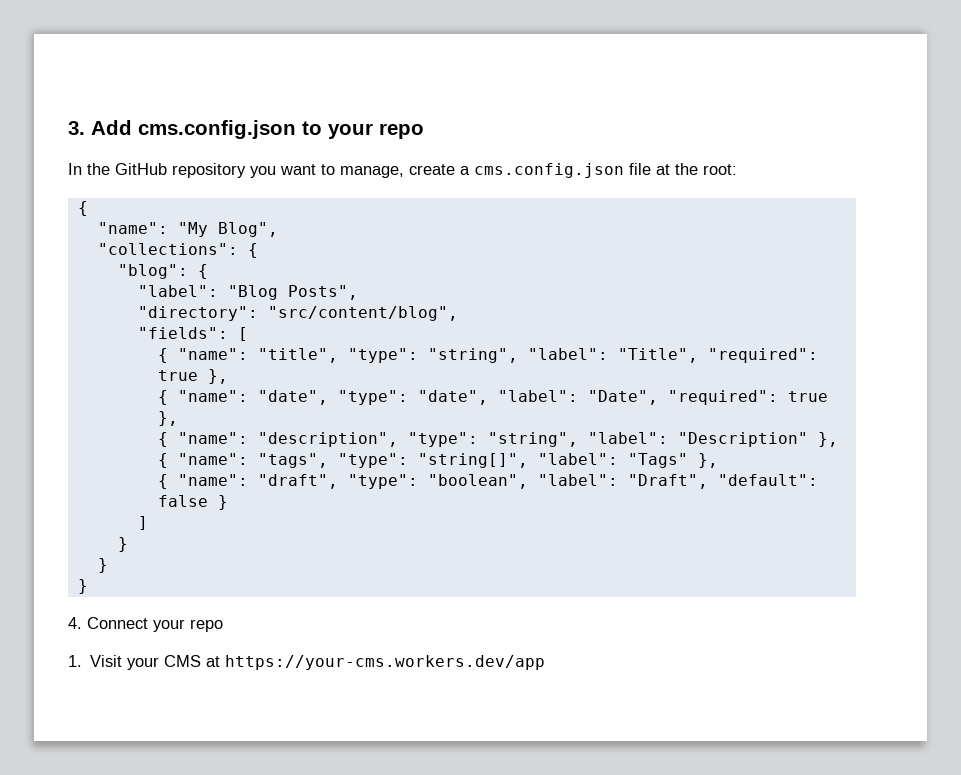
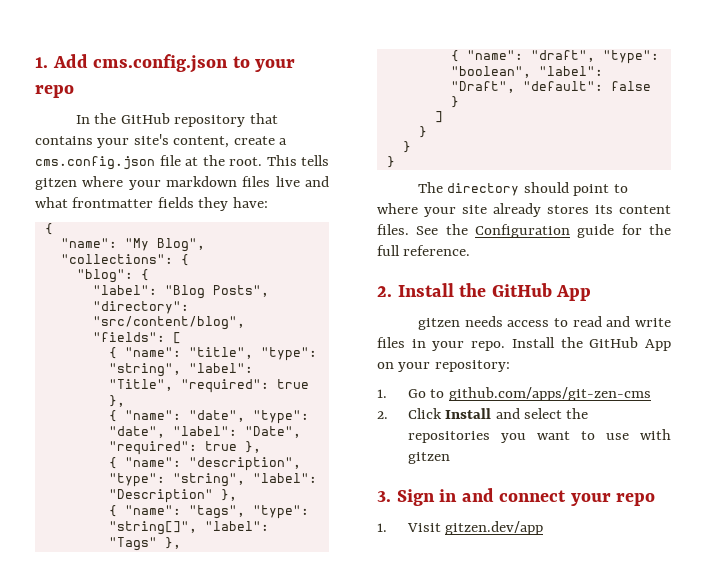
- 3. Add cms.config.json to your repo
+ 1. Add cms.config.json to your repo
- In the GitHub repository you want to manage, create a cms.config.json file at the root:
+ In the GitHub repository that contains your site's content, create a cms.config.json file at the root. This tells gitzen where your markdown files live and what frontmatter fields they have:
- 4. Connect your repo
+ The directory should point to where your site already stores its content files. See the Configuration guide for the full reference.
+ 2. Install the GitHub App
+ gitzen needs access to read and write files in your repo. Install the GitHub App on your repository:
+ 1. Go to github.com/apps/git-zen-cms
+ 2. Click Install and select the repositories you want to use with gitzen
+ 3. Sign in and connect your repo
- 1. Visit your CMS at https://your-cms.workers.dev/app
+ 1. Visit gitzen.dev/app

